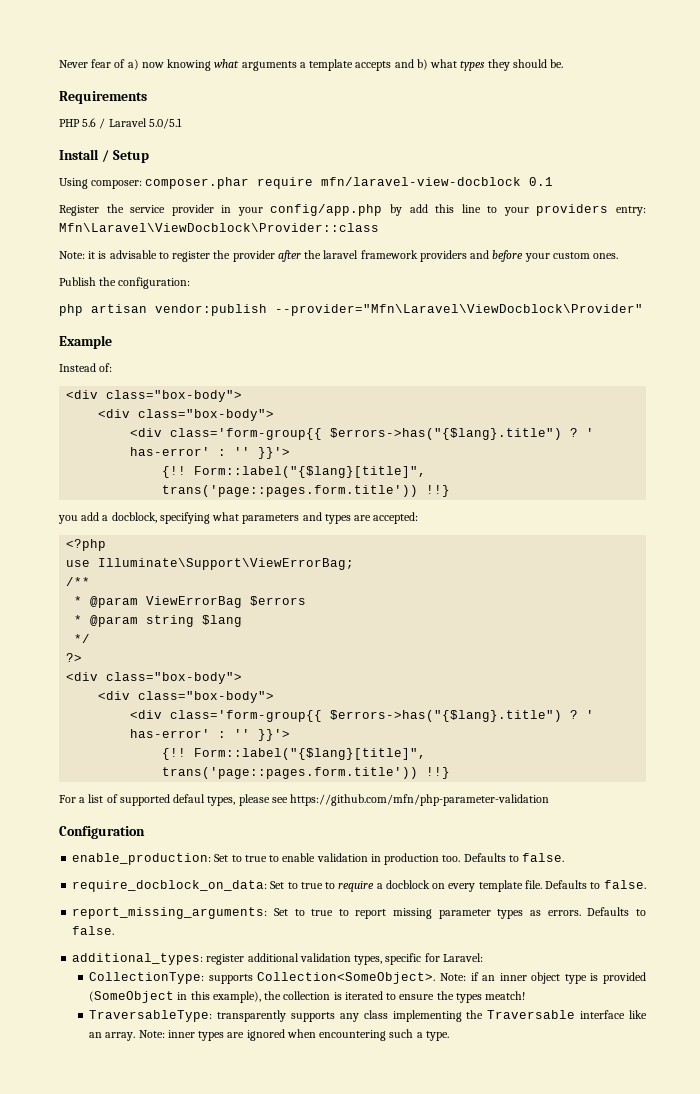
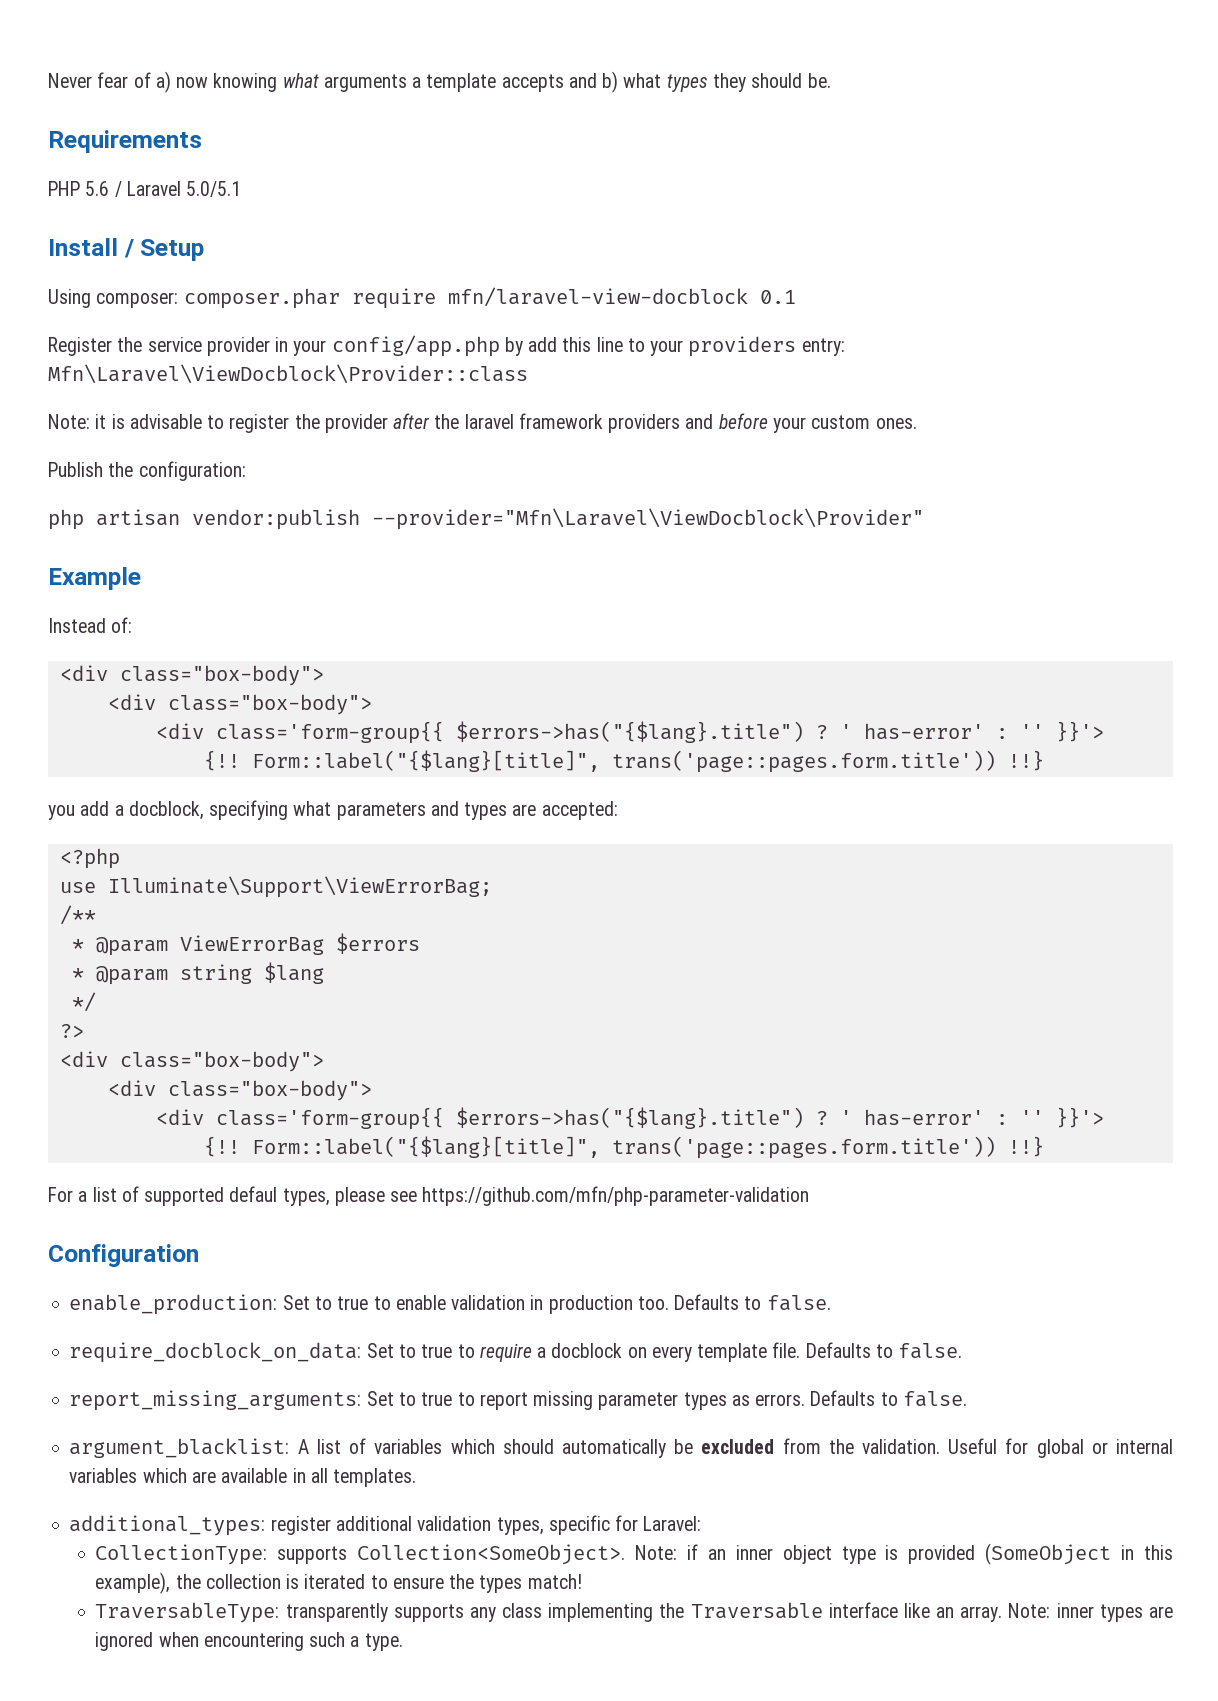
+ argument_blacklist: A list of variables which should automatically be excluded from the validation. Useful for global or internal variables which are available in all templates.
- Note: if an inner object type is provided (SomeObject in this example), the collection is iterated to ensure the types meatch!
+ Note: if an inner object type is provided (SomeObject in this example), the collection is iterated to ensure the types match!

